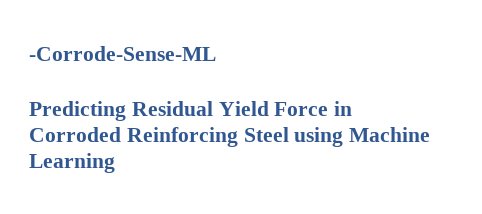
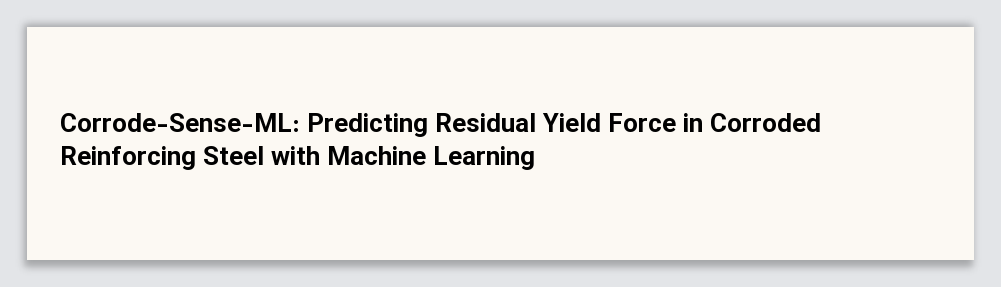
- -Corrode-Sense-ML
- Predicting Residual Yield Force in Corroded Reinforcing Steel using Machine Learning
+ Corrode-Sense-ML: Predicting Residual Yield Force in Corroded Reinforcing Steel with Machine Learning

